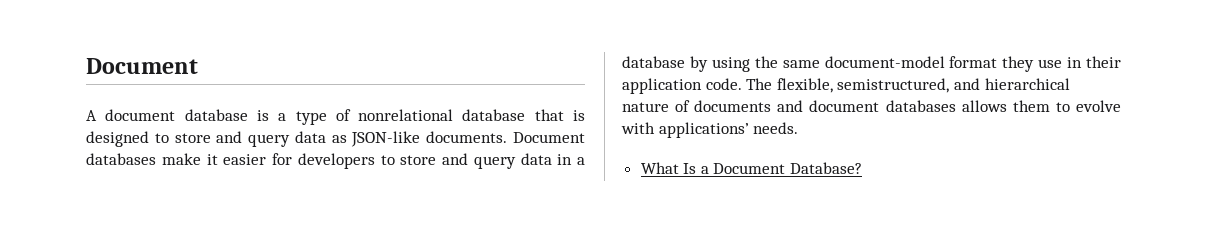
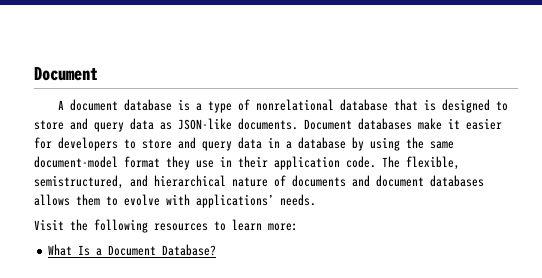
+ Visit the following resources to learn more:

